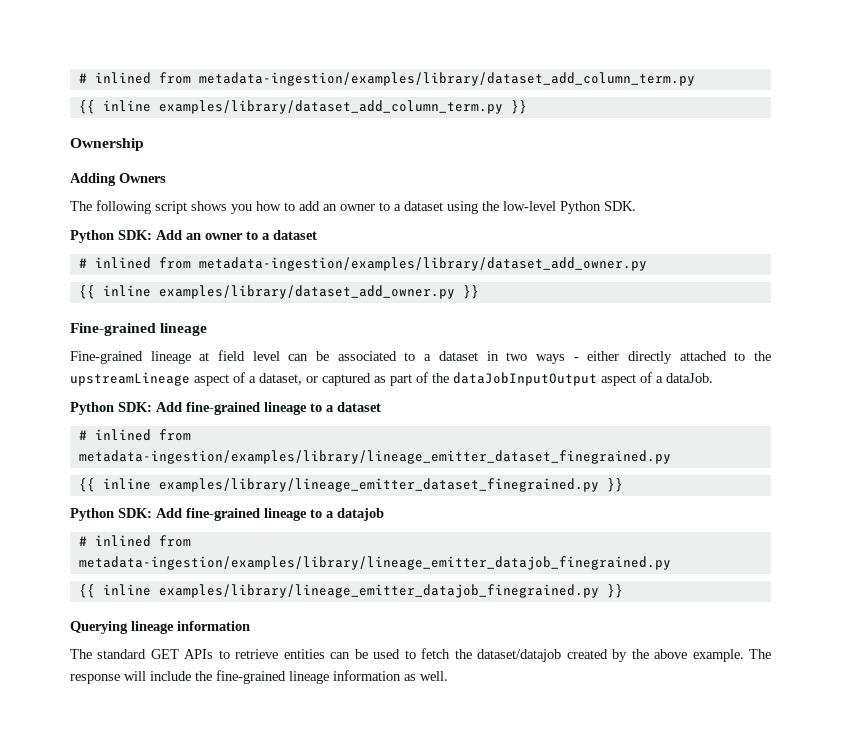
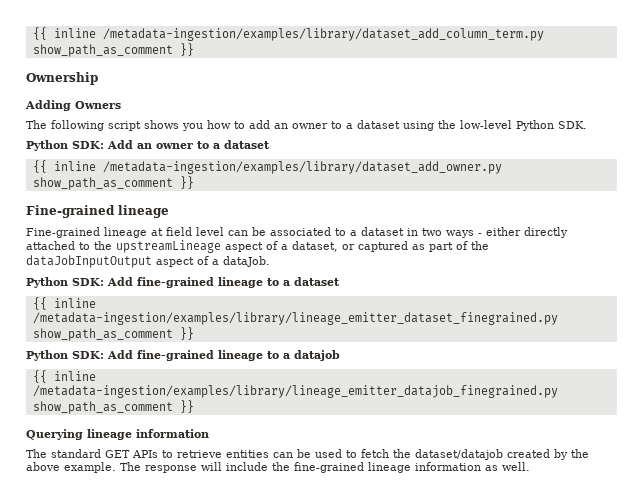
- # inlined from metadata-ingestion/examples/library/dataset_add_column_term.py
- {{ inline examples/library/dataset_add_column_term.py }}
+ {{ inline /metadata-ingestion/examples/library/dataset_add_column_term.py show_path_as_comment }}
- # inlined from metadata-ingestion/examples/library/dataset_add_owner.py
- {{ inline examples/library/dataset_add_owner.py }}
+ {{ inline /metadata-ingestion/examples/library/dataset_add_owner.py show_path_as_comment }}
- # inlined from metadata-ingestion/examples/library/lineage_emitter_dataset_finegrained.py
- {{ inline examples/library/lineage_emitter_dataset_finegrained.py }}
+ {{ inline /metadata-ingestion/examples/library/lineage_emitter_dataset_finegrained.py show_path_as_comment }}
- # inlined from metadata-ingestion/examples/library/lineage_emitter_datajob_finegrained.py
- {{ inline examples/library/lineage_emitter_datajob_finegrained.py }}
+ {{ inline /metadata-ingestion/examples/library/lineage_emitter_datajob_finegrained.py show_path_as_comment }}

